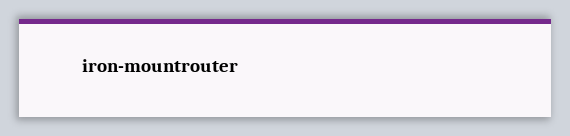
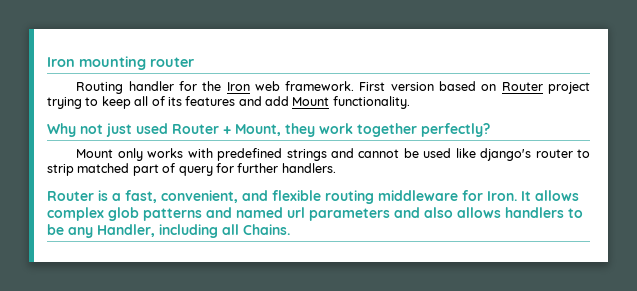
- iron-mountrouter
+ Iron mounting router
+ Routing handler for the Iron web framework. First version based on Router project trying to keep all of its features and add Mount functionality.
+ Why not just used Router + Mount, they work together perfectly?
+ Mount only works with predefined strings and cannot be used like django's router to strip matched part of query for further handlers.
+ Router is a fast, convenient, and flexible routing middleware for Iron. It allows complex glob patterns and named url parameters and also allows handlers to be any Handler, including all Chains.

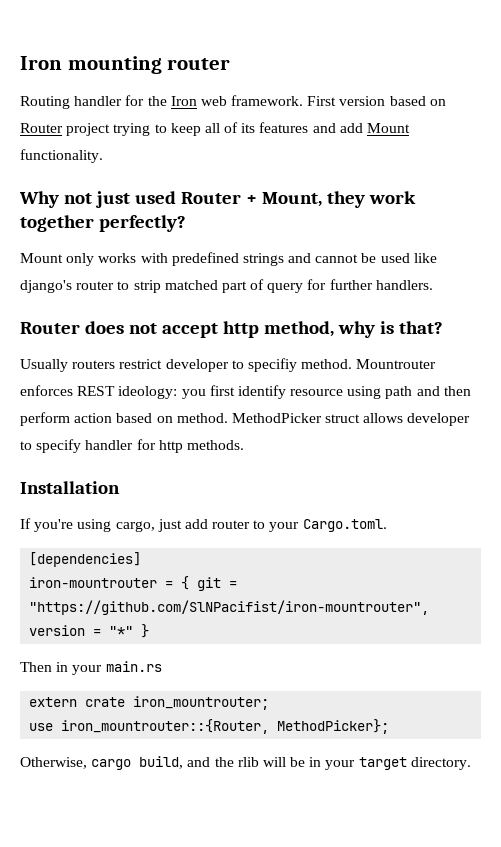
- Router is a fast, convenient, and flexible routing middleware for Iron. It allows complex glob patterns and named url parameters and also allows handlers to be any Handler, including all Chains.
+ Router does not accept http method, why is that?
+ Usually routers restrict developer to specifiy method. Mountrouter enforces REST ideology: you first identify resource using path and then perform action based on method. MethodPicker struct allows developer to specify handler for http methods.
+ Installation
+ If you're using cargo, just add router to your Cargo.toml.
+ [dependencies]
+ iron-mountrouter = { git = "https://github.com/SlNPacifist/iron-mountrouter", version = "*" }
+ Then in your main.rs
+ extern crate iron_mountrouter;
+ use iron_mountrouter::{Router, MethodPicker};
+ Otherwise, cargo build, and the rlib will be in your target directory.

